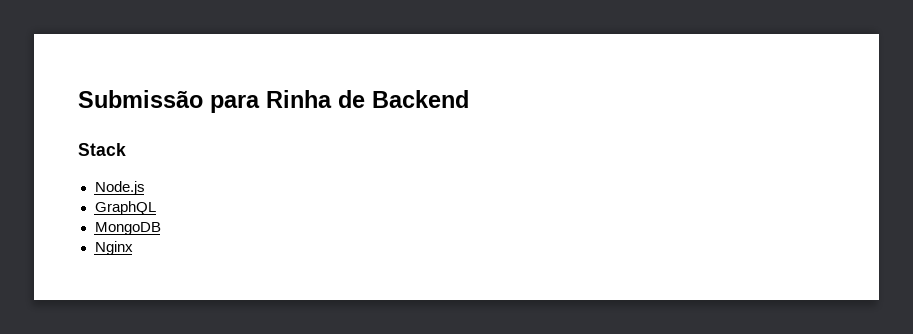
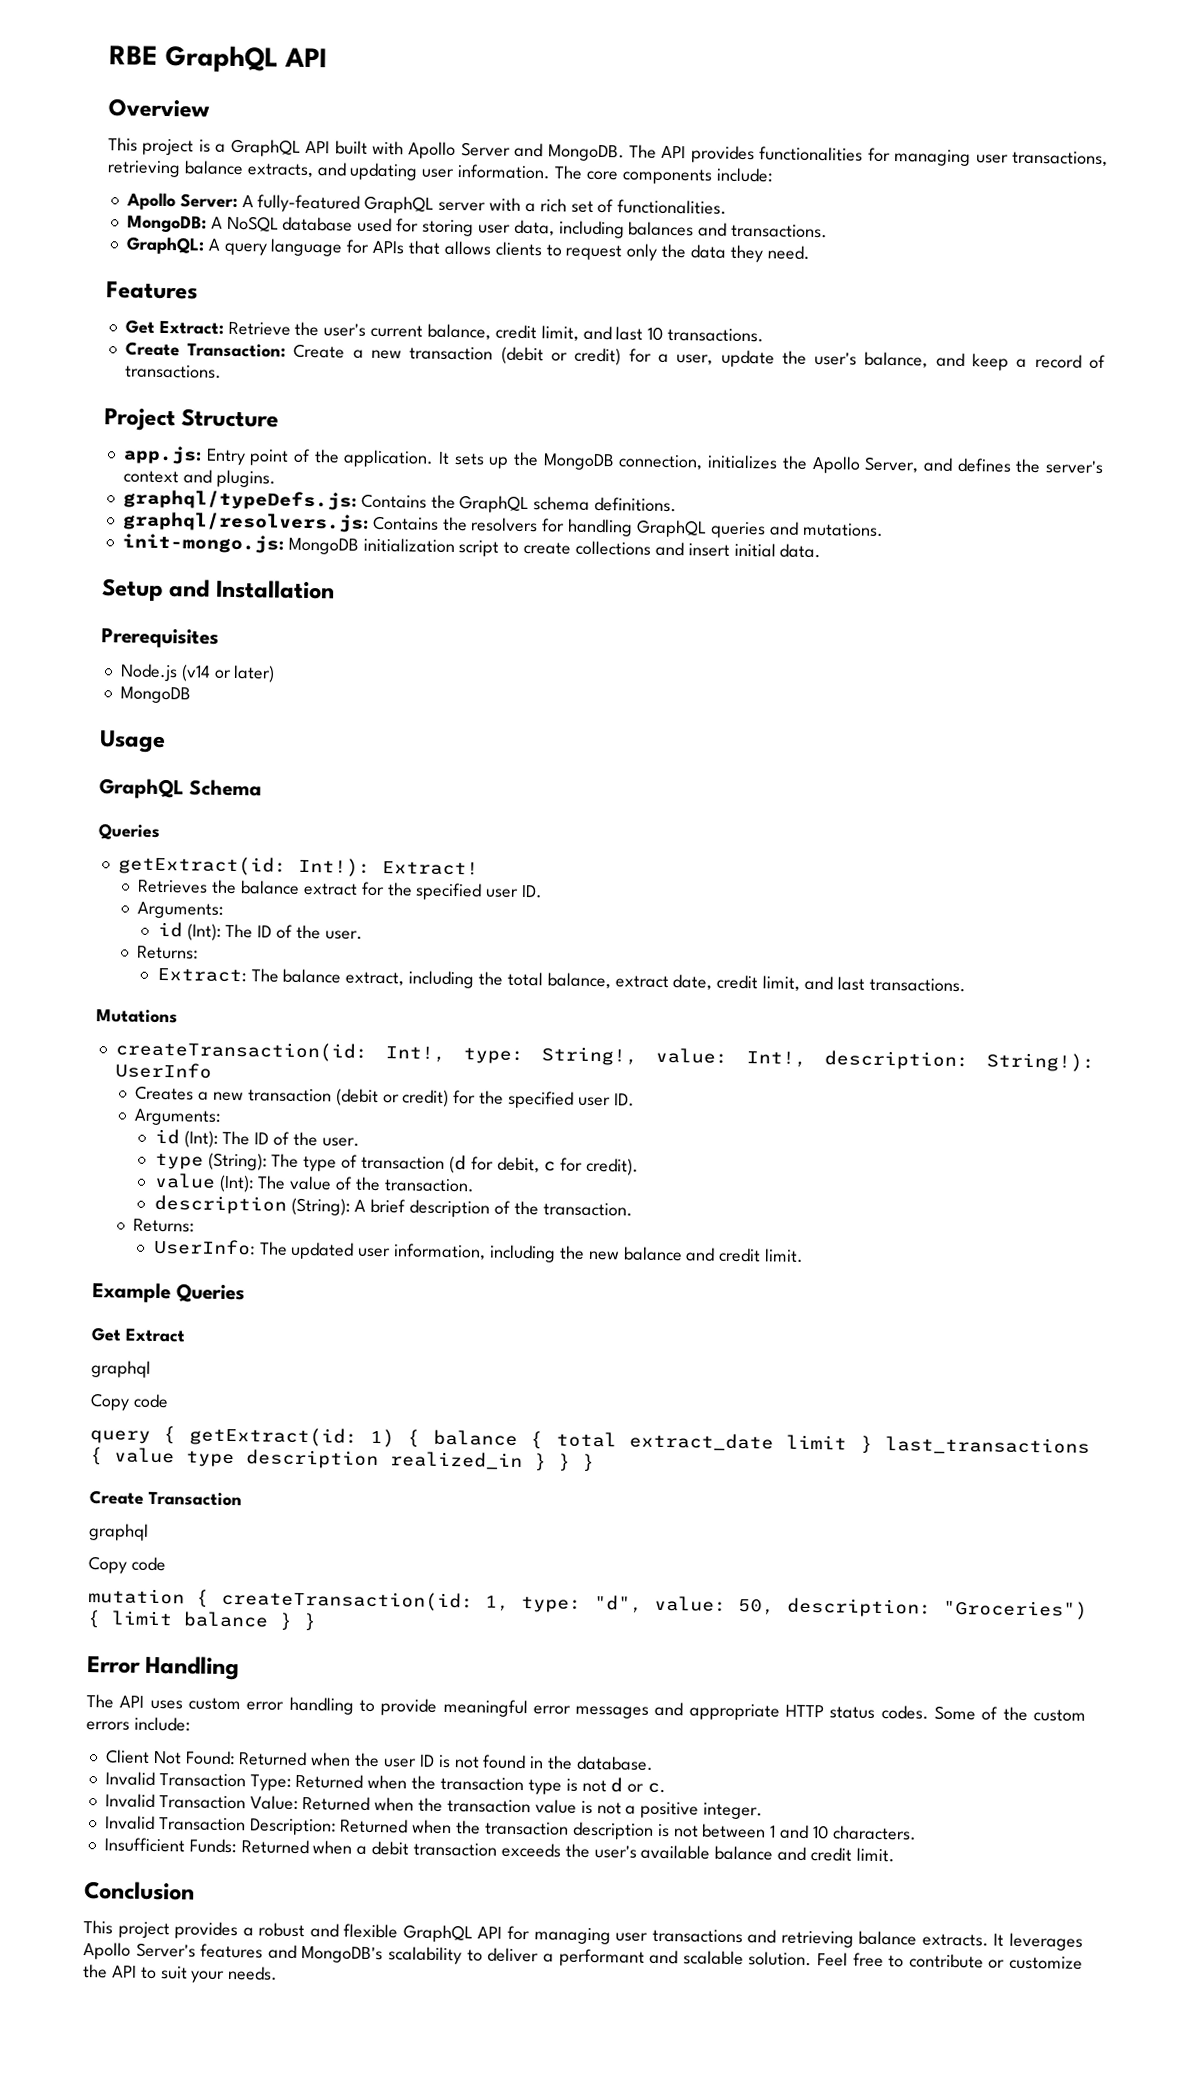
- Submissão para Rinha de Backend
- Stack
- Node.js
- GraphQL
+ RBE GraphQL API
+ Overview
+ This project is a GraphQL API built with Apollo Server and MongoDB. The API provides functionalities for managing user transactions, retrieving balance extracts, and updating user information. The core components include:
+ Apollo Server: A fully-featured GraphQL server with a rich set of functionalities.
+ MongoDB: A NoSQL database used for storing user data, including balances and transactions.
+ GraphQL: A query language for APIs that allows clients to request only the data they need.
+ Features
+ Get Extract: Retrieve the user's current balance, credit limit, and last 10 transactions.
+ Create Transaction: Create a new transaction (debit or credit) for a user, update the user's balance, and keep a record of transactions.
+ Project Structure
+ app.js: Entry point of the application. It sets up the MongoDB connection, initializes the Apollo Server, and defines the server's context and plugins.
+ graphql/typeDefs.js: Contains the GraphQL schema definitions.
+ graphql/resolvers.js: Contains the resolvers for handling GraphQL queries and mutations.
+ init-mongo.js: MongoDB initialization script to create collections and insert initial data.
+ Setup and Installation
+ Prerequisites
+ Node.js (v14 or later)
  MongoDB
- Nginx
+ Usage
+ GraphQL Schema
+ Queries
+ getExtract(id: Int!): Extract!
+ Retrieves the balance extract for the specified user ID.
+ Arguments:
+ id (Int): The ID of the user.
+ Returns:
+ Extract: The balance extract, including the total balance, extract date, credit limit, and last transactions.
+ Mutations
+ createTransaction(id: Int!, type: String!, value: Int!, description: String!): UserInfo
+ Creates a new transaction (debit or credit) for the specified user ID.
+ Arguments:
+ id (Int): The ID of the user.
+ type (String): The type of transaction (d for debit, c for credit).
+ value (Int): The value of the transaction.
+ description (String): A brief description of the transaction.
+ Returns:
+ UserInfo: The updated user information, including the new balance and credit limit.
+ Example Queries
+ Get Extract
+ graphql
+ Copy code
+ query { getExtract(id: 1) { balance { total extract_date limit } last_transactions { value type description realized_in } } }
+ Create Transaction
+ graphql
+ Copy code
+ mutation { createTransaction(id: 1, type: "d", value: 50, description: "Groceries") { limit balance } }
+ Error Handling
+ The API uses custom error handling to provide meaningful error messages and appropriate HTTP status codes. Some of the custom errors include:
+ Client Not Found: Returned when the user ID is not found in the database.
+ Invalid Transaction Type: Returned when the transaction type is not d or c.
+ Invalid Transaction Value: Returned when the transaction value is not a positive integer.
+ Invalid Transaction Description: Returned when the transaction description is not between 1 and 10 characters.
+ Insufficient Funds: Returned when a debit transaction exceeds the user's available balance and credit limit.
+ Conclusion
+ This project provides a robust and flexible GraphQL API for managing user transactions and retrieving balance extracts. It leverages Apollo Server's features and MongoDB's scalability to deliver a performant and scalable solution. Feel free to contribute or customize the API to suit your needs.

